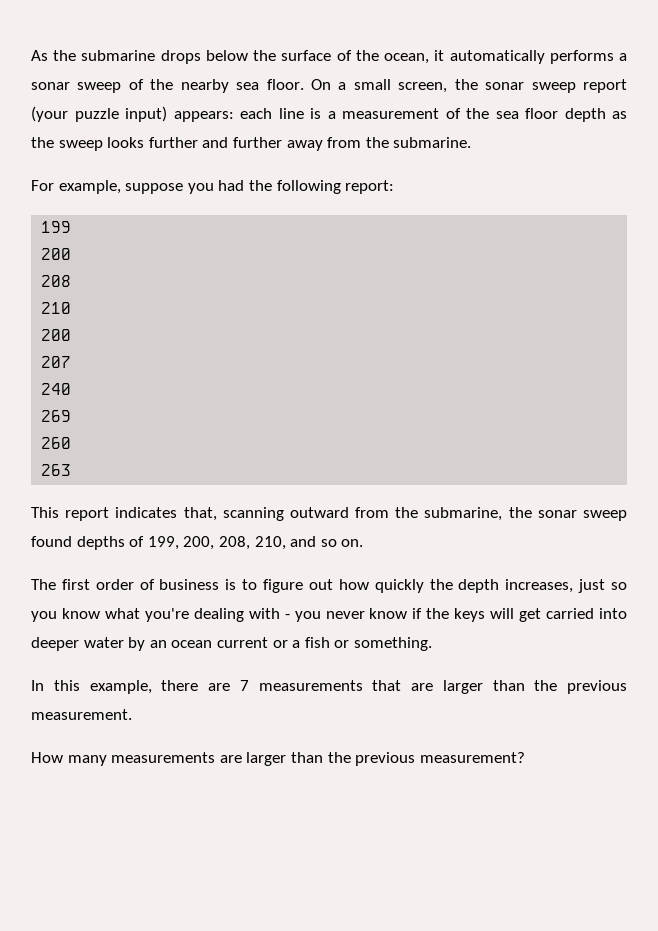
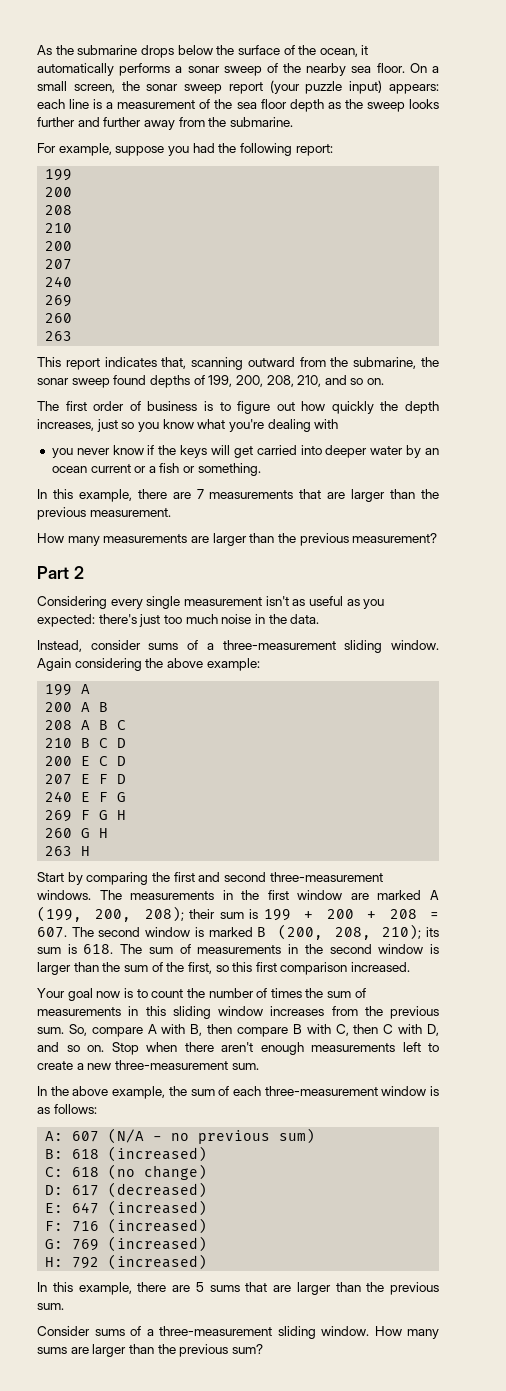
- The first order of business is to figure out how quickly the depth increases, just so you know what you're dealing with - you never know if the keys will get carried into deeper water by an ocean current or a fish or something.
+ The first order of business is to figure out how quickly the depth increases, just so you know what you're dealing with
+ you never know if the keys will get carried into deeper water by an ocean current or a fish or something.
+ Part 2
+ Considering every single measurement isn't as useful as you expected: there's just too much noise in the data.
+ Instead, consider sums of a three-measurement sliding window. Again considering the above example:
+ 199 A
+ 200 A B
+ 208 A B C
+ 210 B C D
+ 200 E C D
+ 207 E F D
+ 240 E F G
+ 269 F G H
+ 260 G H
+ 263 H
+ Start by comparing the first and second three-measurement windows. The measurements in the first window are marked A (199, 200, 208); their sum is 199 + 200 + 208 = 607. The second window is marked B (200, 208, 210); its sum is 618. The sum of measurements in the second window is larger than the sum of the first, so this first comparison increased.
+ Your goal now is to count the number of times the sum of measurements in this sliding window increases from the previous sum. So, compare A with B, then compare B with C, then C with D, and so on. Stop when there aren't enough measurements left to create a new three-measurement sum.
+ In the above example, the sum of each three-measurement window is as follows:
+ A: 607 (N/A - no previous sum)
+ B: 618 (increased)
+ C: 618 (no change)
+ D: 617 (decreased)
+ E: 647 (increased)
+ F: 716 (increased)
+ G: 769 (increased)
+ H: 792 (increased)
+ In this example, there are 5 sums that are larger than the previous sum.
+ Consider sums of a three-measurement sliding window. How many sums are larger than the previous sum?

